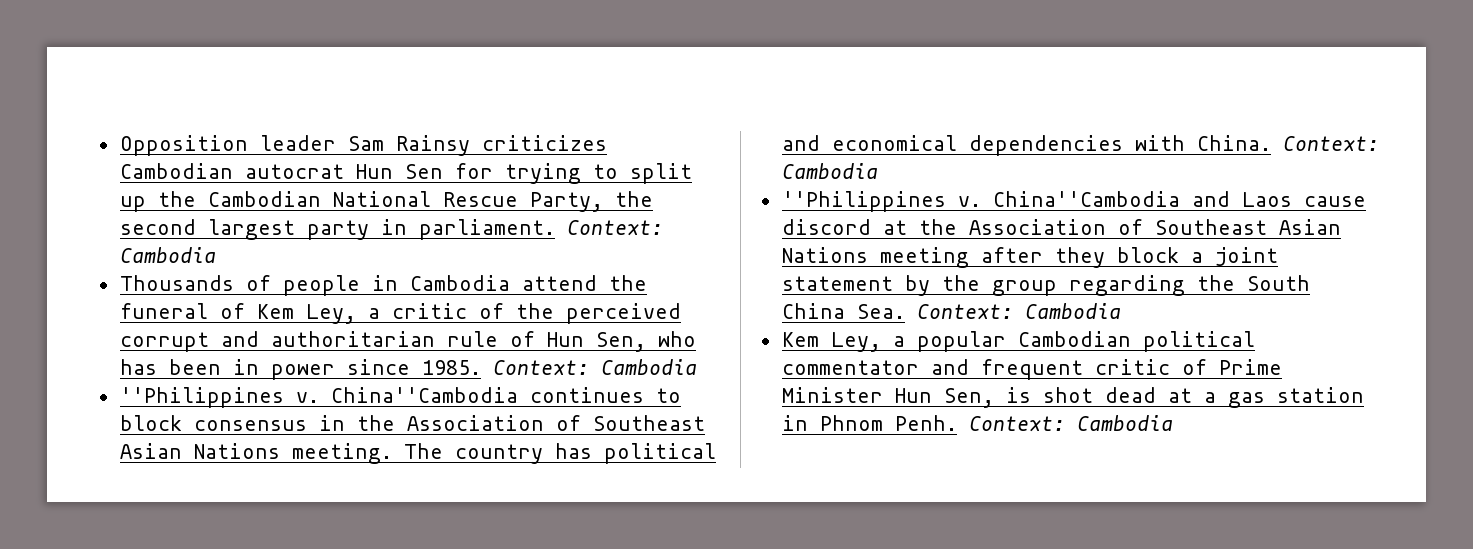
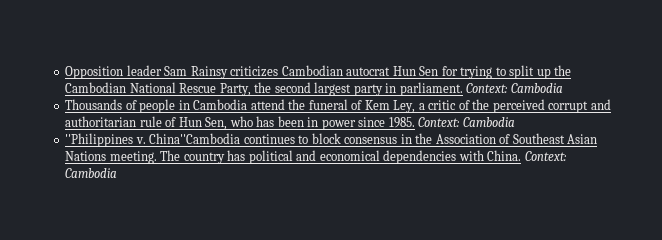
- ''Philippines v. China''Cambodia and Laos cause discord at the Association of Southeast Asian Nations meeting after they block a joint statement by the group regarding the South China Sea. Context: Cambodia
- Kem Ley, a popular Cambodian political commentator and frequent critic of Prime Minister Hun Sen, is shot dead at a gas station in Phnom Penh. Context: Cambodia

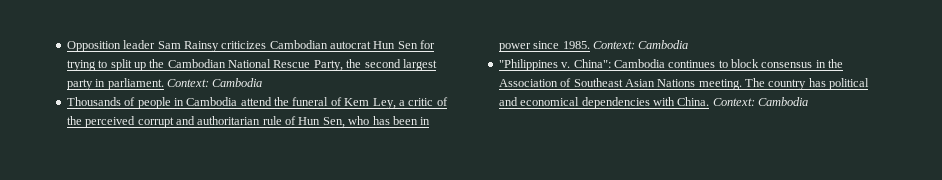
- ''Philippines v. China''Cambodia continues to block consensus in the Association of Southeast Asian Nations meeting.
+ "Philippines v. China": Cambodia continues to block consensus in the Association of Southeast Asian Nations meeting.

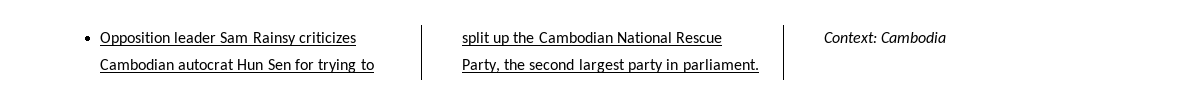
- Thousands of people in Cambodia attend the funeral of Kem Ley, a critic of the perceived corrupt and authoritarian rule of Hun Sen, who has been in power since 1985. Context: Cambodia
- "Philippines v. China": Cambodia continues to block consensus in the Association of Southeast Asian Nations meeting. The country has political and economical dependencies with China. Context: Cambodia

